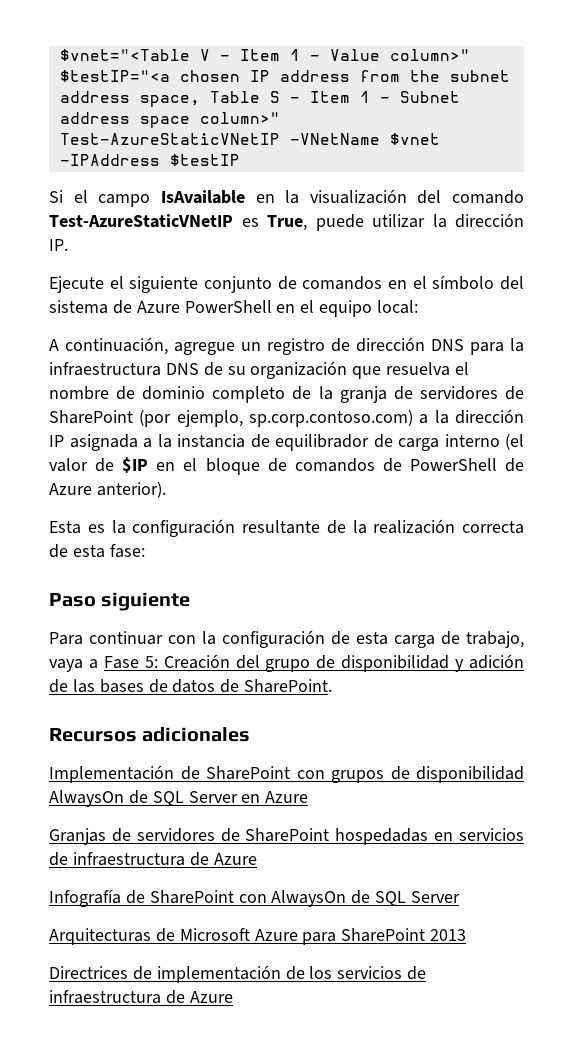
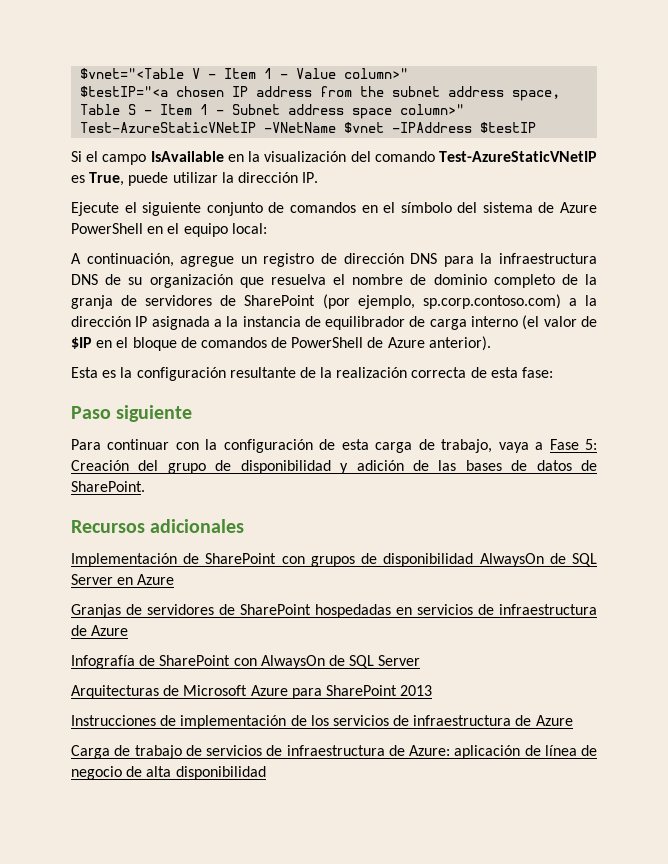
- Directrices de implementación de los servicios de infraestructura de Azure
+ Instrucciones de implementación de los servicios de infraestructura de Azure
+ Carga de trabajo de servicios de infraestructura de Azure: aplicación de línea de negocio de alta disponibilidad

